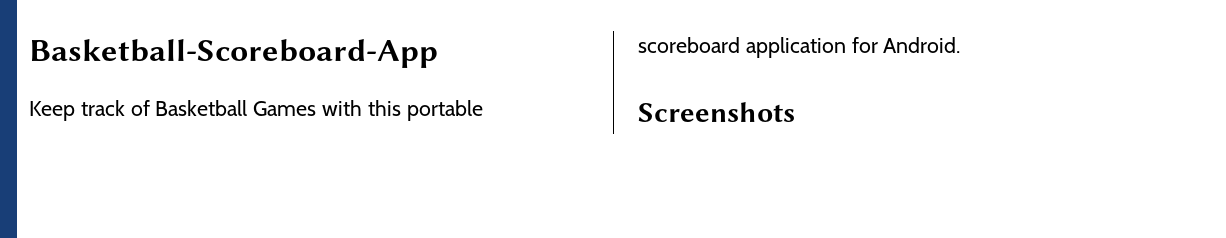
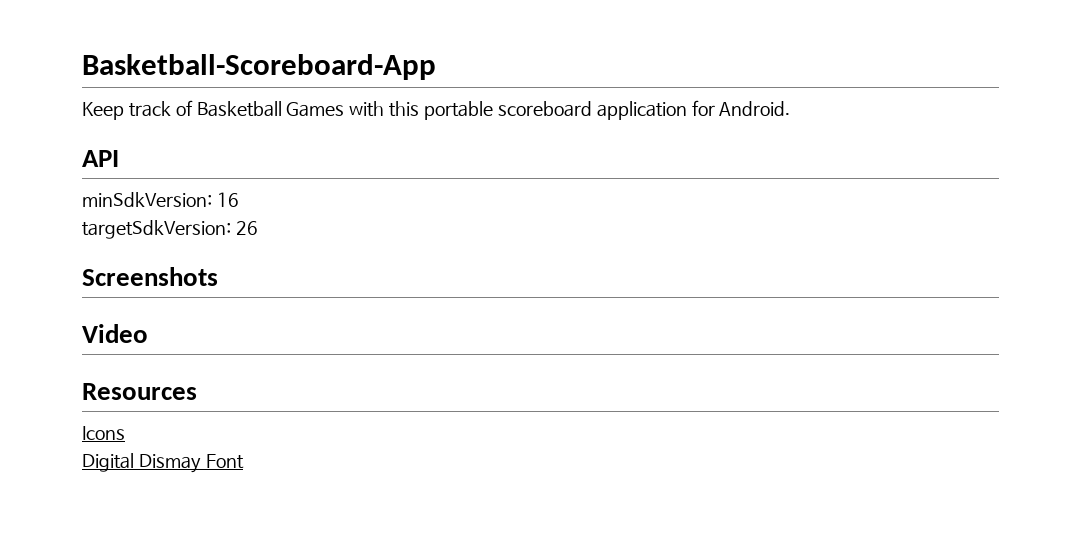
+ API
+ minSdkVersion: 16
+ targetSdkVersion: 26
  Screenshots
+ Video
+ Resources
+ Icons
+ Digital Dismay Font

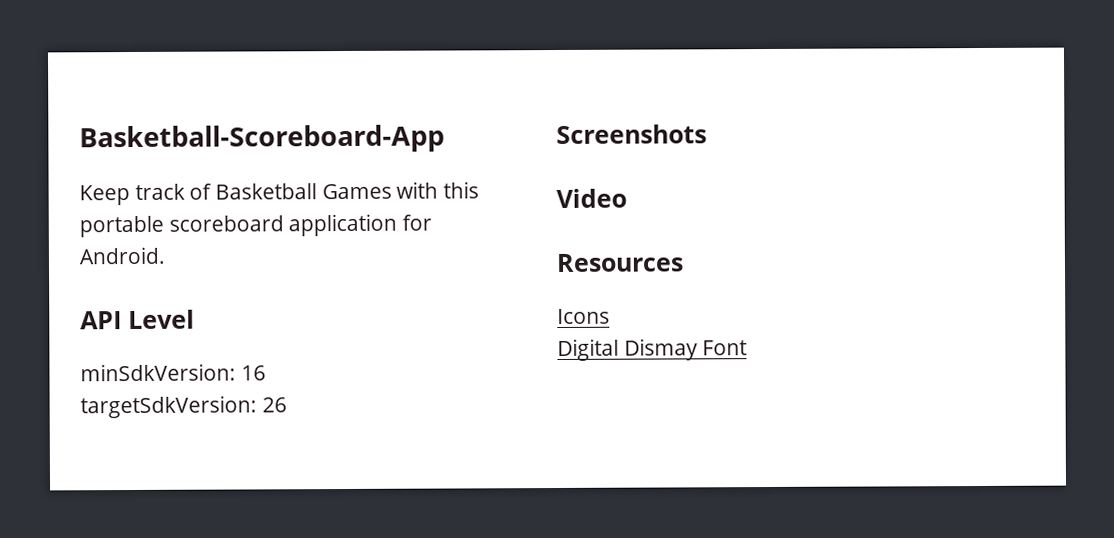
- API
+ API Level

